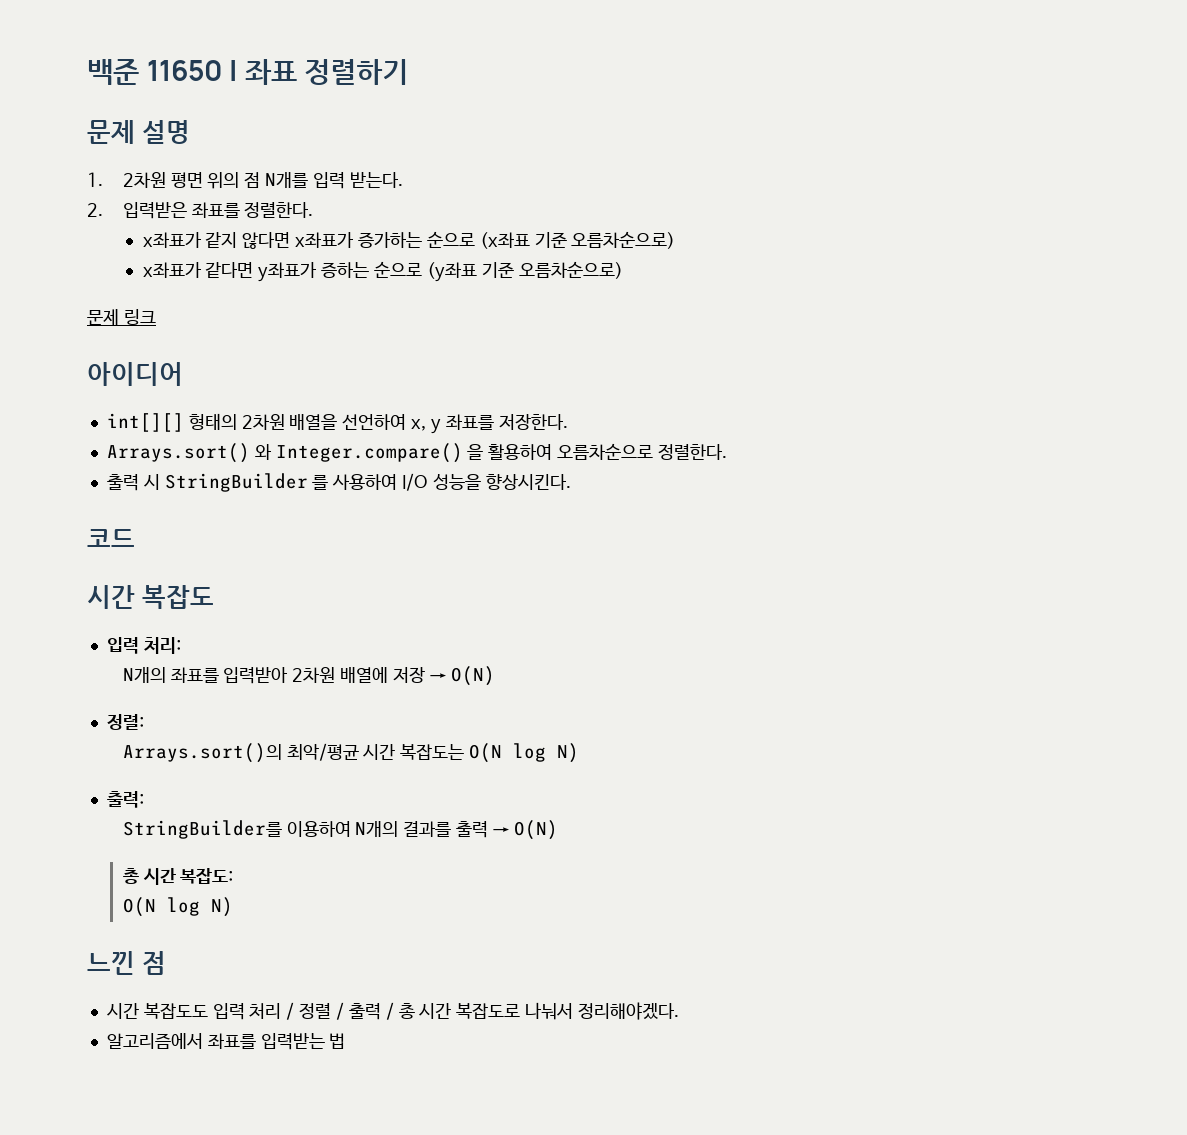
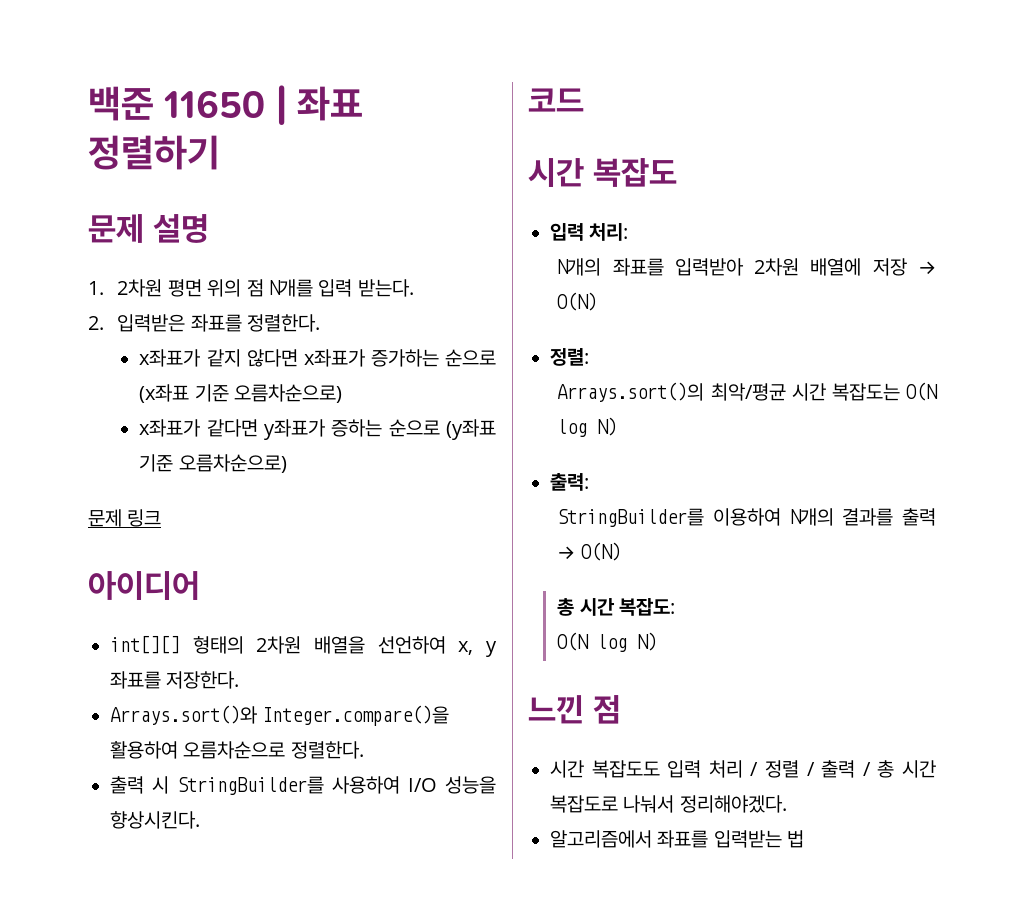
- Arrays.sort() 와 Integer.compare() 을 활용하여 오름차순으로 정렬한다.
+ Arrays.sort()와 Integer.compare()을 활용하여 오름차순으로 정렬한다.
- 출력 시 StringBuilder 를 사용하여 I/O 성능을 향상시킨다.
+ 출력 시 StringBuilder를 사용하여 I/O 성능을 향상시킨다.

